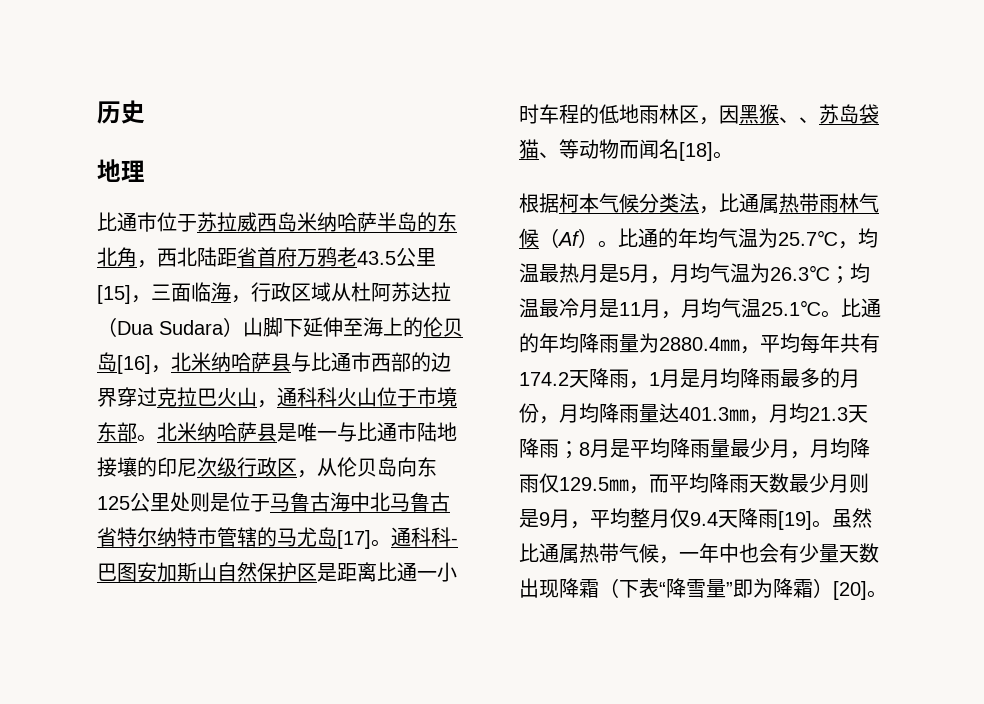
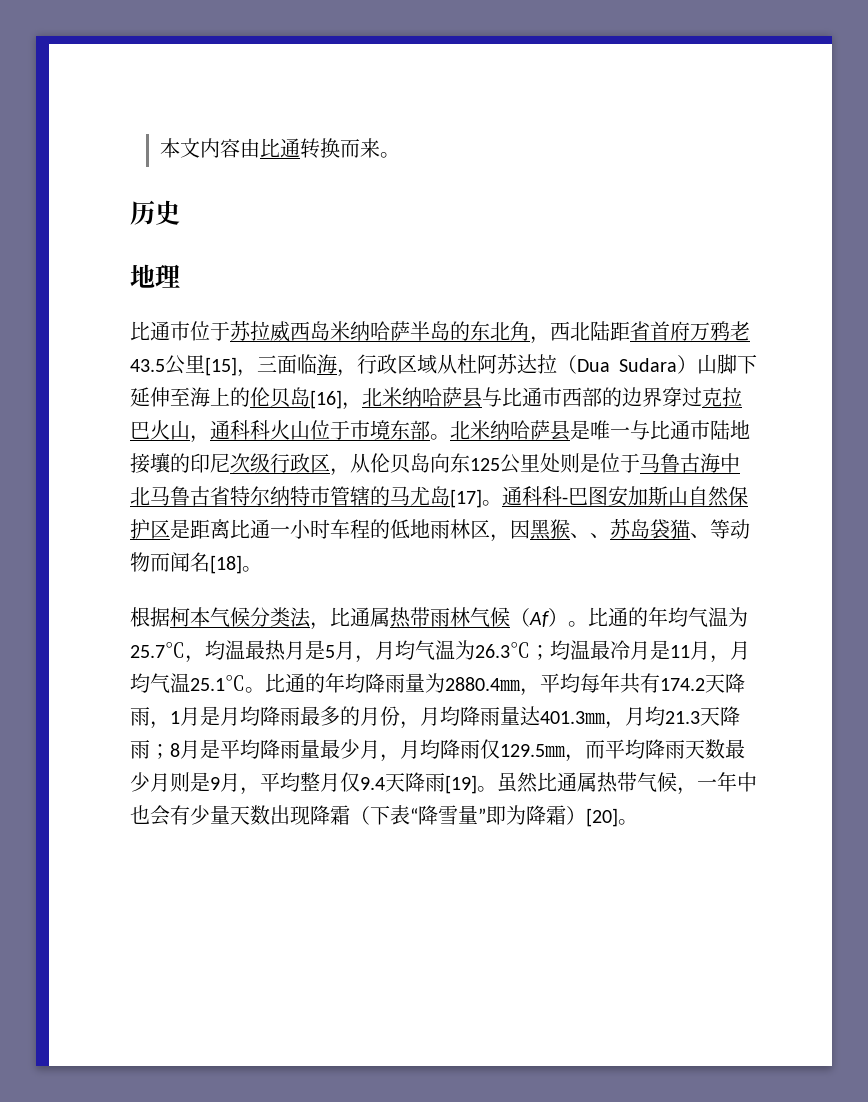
+ 本文内容由比通转换而来。

